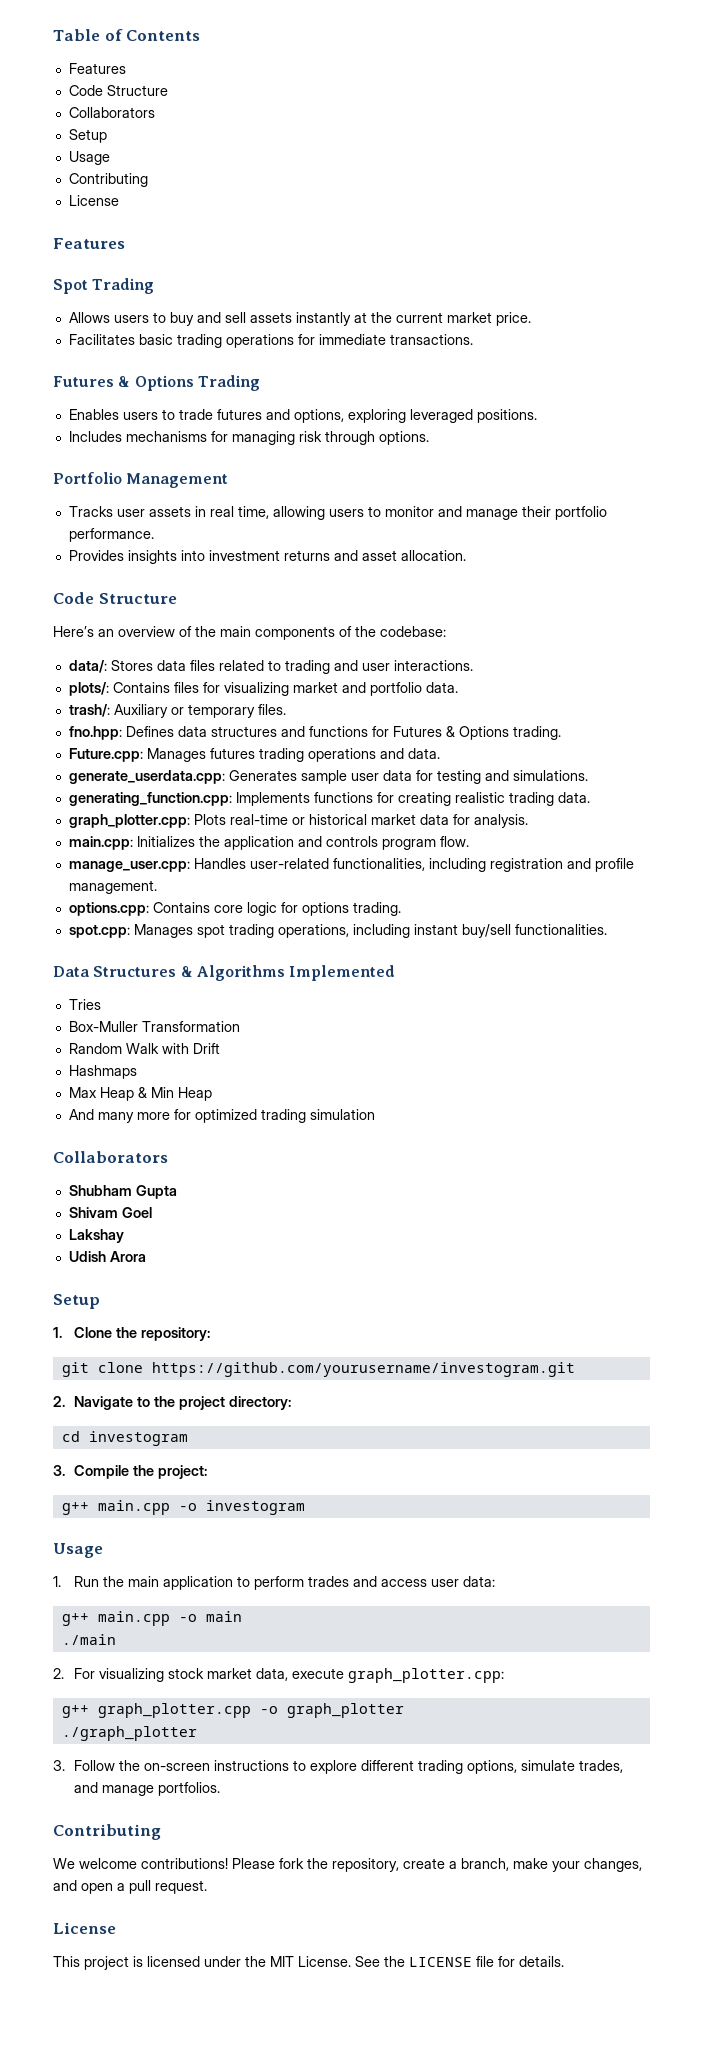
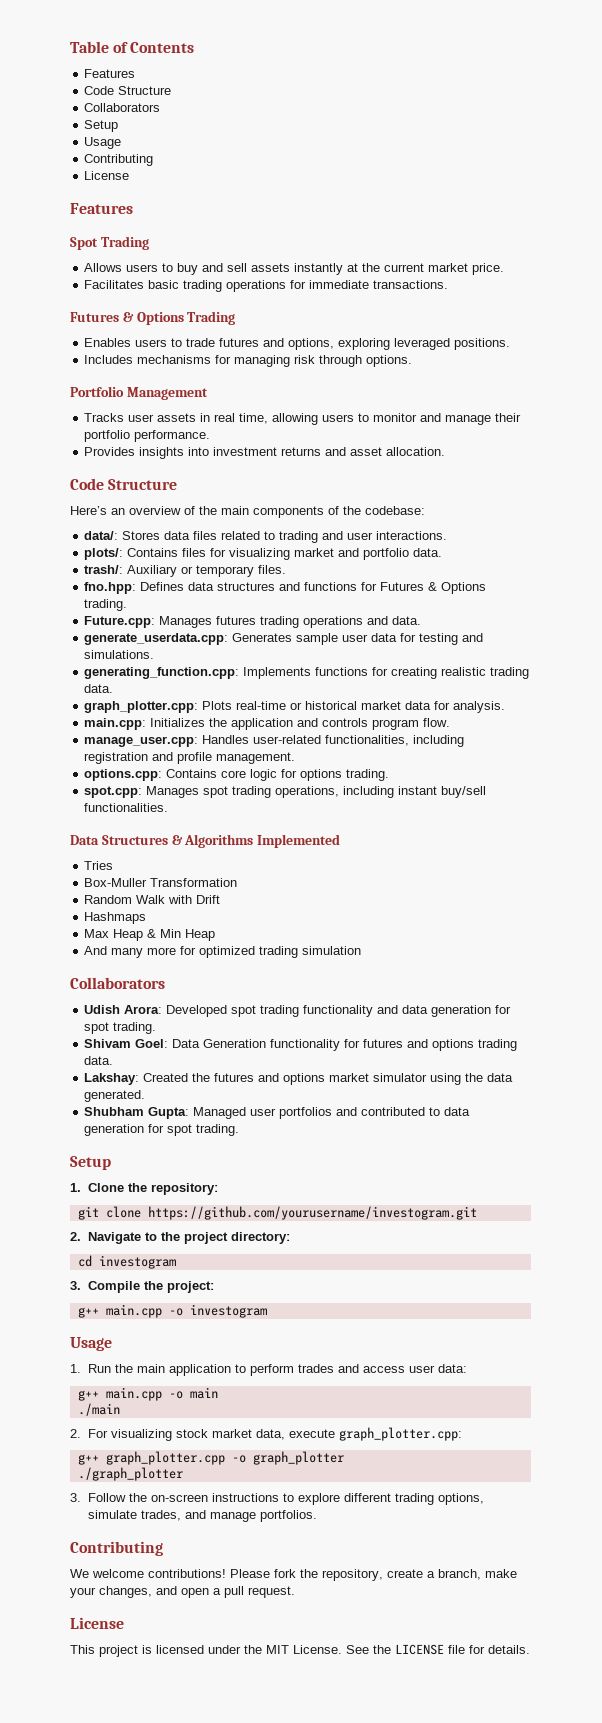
- Shubham Gupta
- Shivam Goel
- Lakshay
- Udish Arora
+ Udish Arora: Developed spot trading functionality and data generation for spot trading.
+ Shivam Goel: Data Generation functionality for futures and options trading data.
+ Lakshay: Created the futures and options market simulator using the data generated.
+ Shubham Gupta: Managed user portfolios and contributed to data generation for spot trading.

